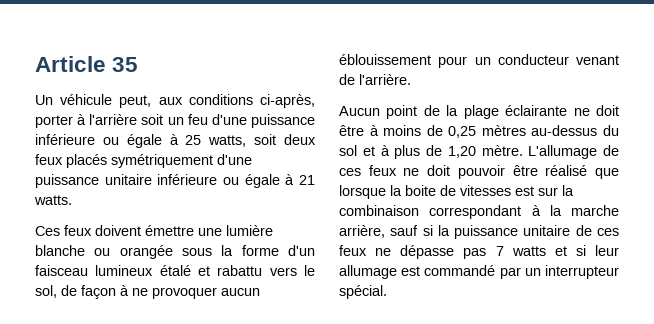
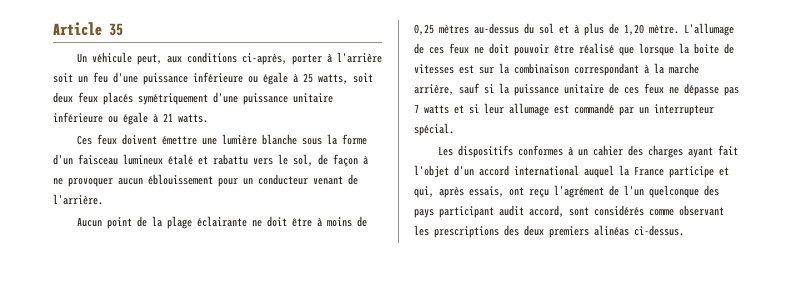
- Ces feux doivent émettre une lumière blanche ou orangée sous la forme d'un faisceau lumineux étalé et rabattu vers le sol, de façon à ne provoquer aucun éblouissement pour un conducteur venant de l'arrière.
+ Ces feux doivent émettre une lumière blanche sous la forme d'un faisceau lumineux étalé et rabattu vers le sol, de façon à ne provoquer aucun éblouissement pour un conducteur venant de l'arrière.
+ Les dispositifs conformes à un cahier des charges ayant fait l'objet d'un accord international auquel la France participe et qui, après essais, ont reçu l'agrément de l'un quelconque des pays participant audit accord, sont considérés comme observant les prescriptions des deux premiers alinéas ci-dessus.

